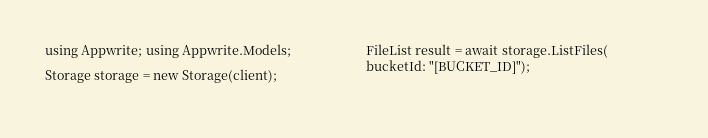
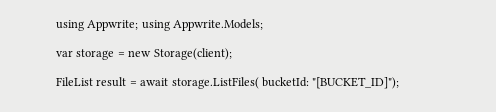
- Storage storage = new Storage(client);
+ var storage = new Storage(client);

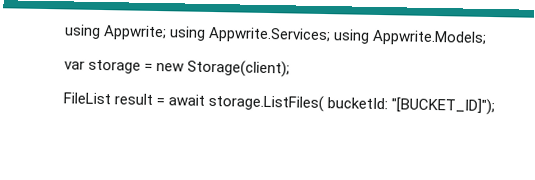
- using Appwrite; using Appwrite.Models;
+ using Appwrite; using Appwrite.Services; using Appwrite.Models;

